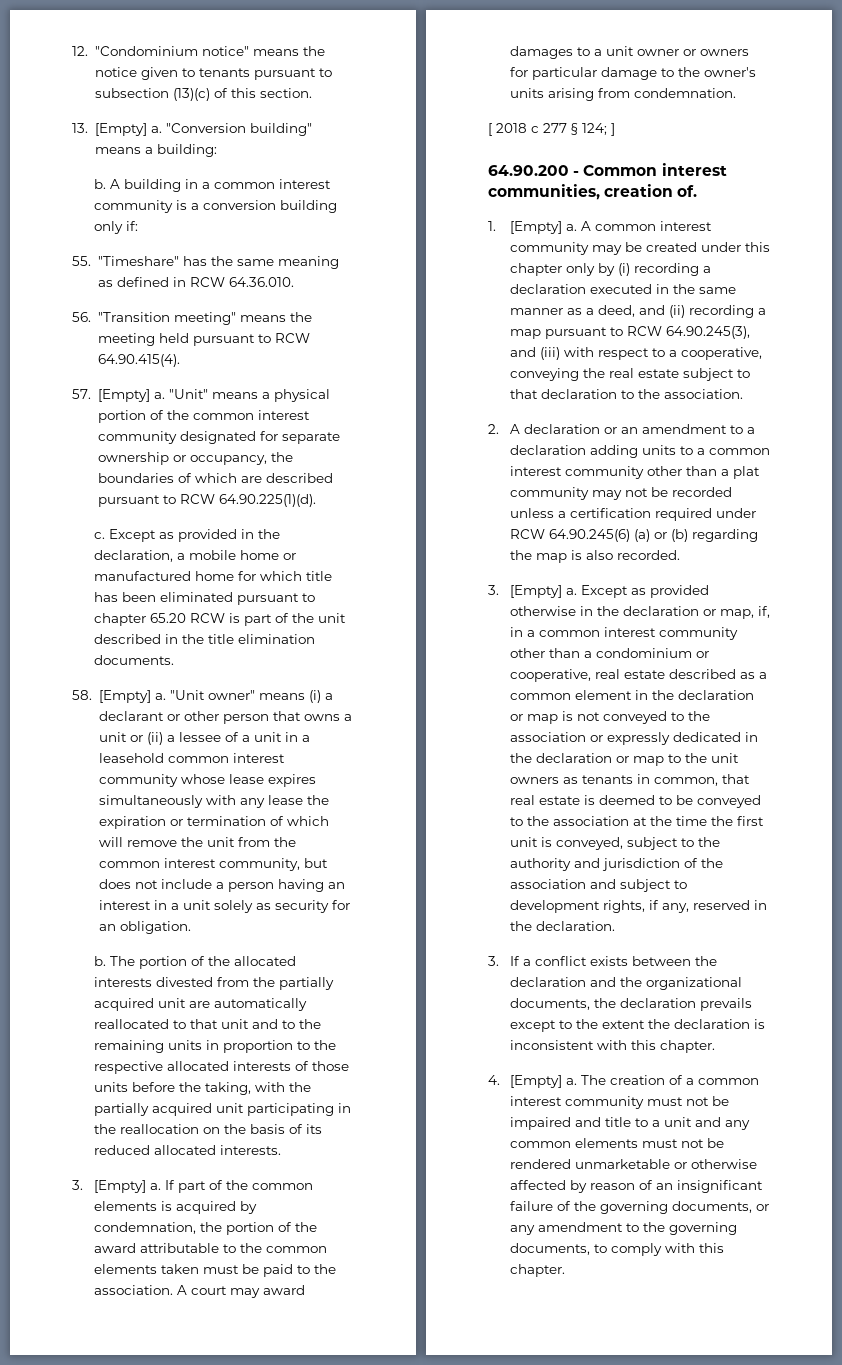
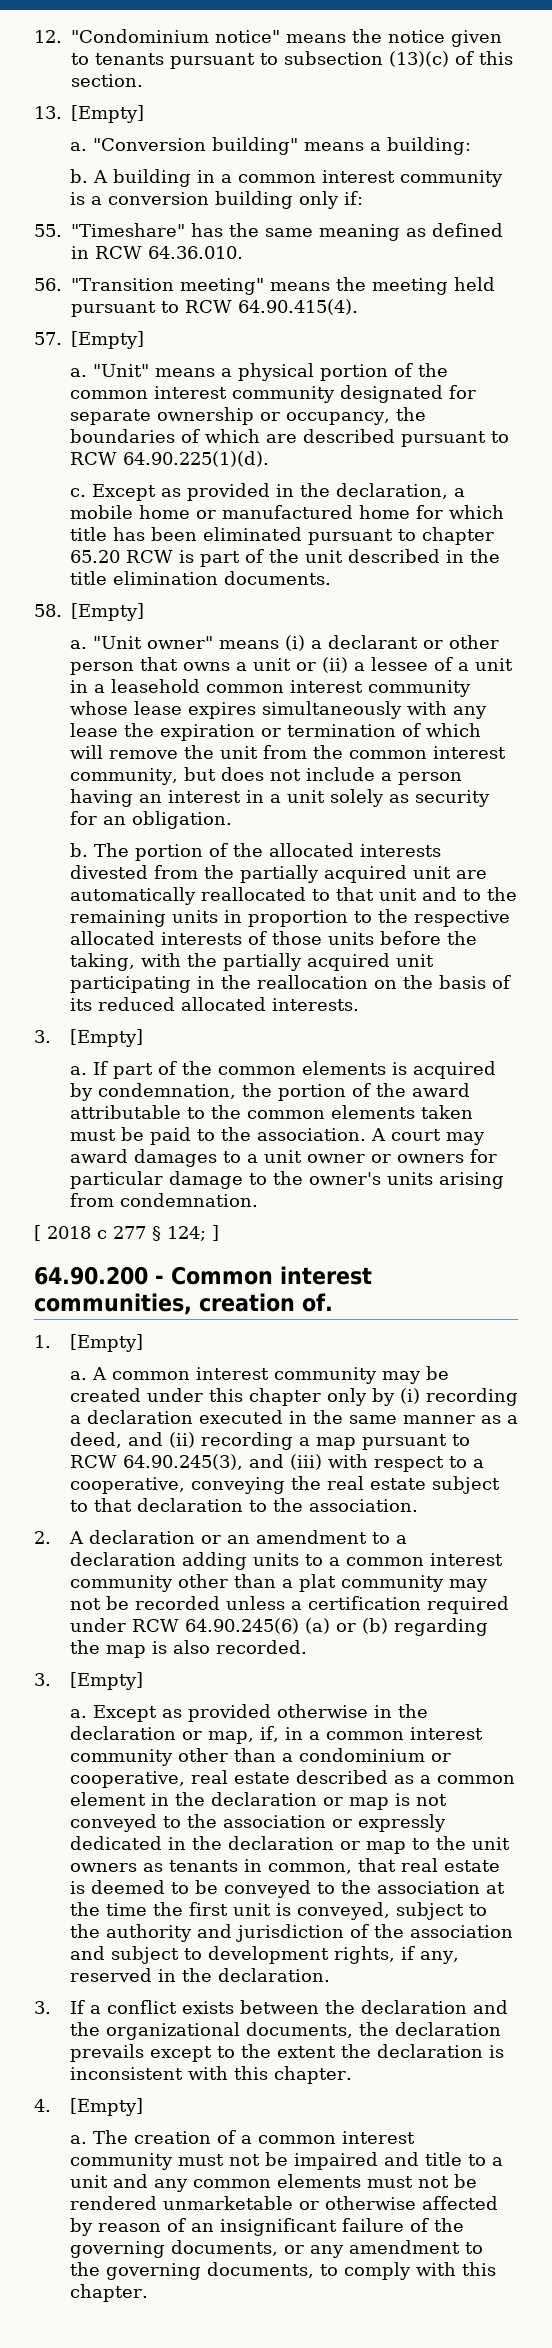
- 13. [Empty] a.
+ 13. [Empty]
+ a.
- 57. [Empty] a.
+ 57. [Empty]
+ a.
- 58. [Empty] a.
+ 58. [Empty]
+ a.
  The portion of the allocated interests divested from the partially acquired unit are automatically reallocated to that unit and to the remaining units in proportion to the respective allocated interests of those units before the taking, with the partially acquired unit participating in the reallocation on the basis of its reduced allocated interests.
- 3. [Empty] a.
+ 3. [Empty]
+ a.
- 1. [Empty] a.
+ 1. [Empty]
+ a.
  2. A declaration or an amendment to a declaration adding units to a common interest community other than a plat community may not be recorded unless a certification required under RCW 64.90.245(6) (a) or (b) regarding the map is also recorded.
- 3. [Empty] a.
+ 3. [Empty]
+ a.
- 4. [Empty] a.
+ 4. [Empty]
+ a.

